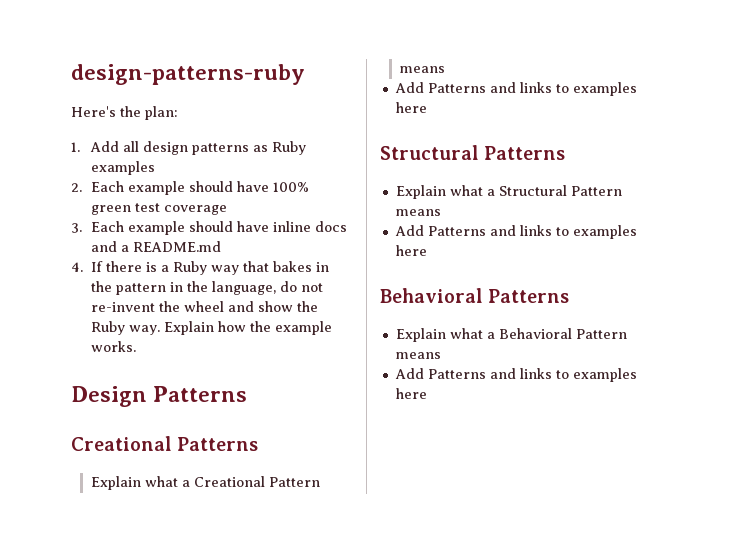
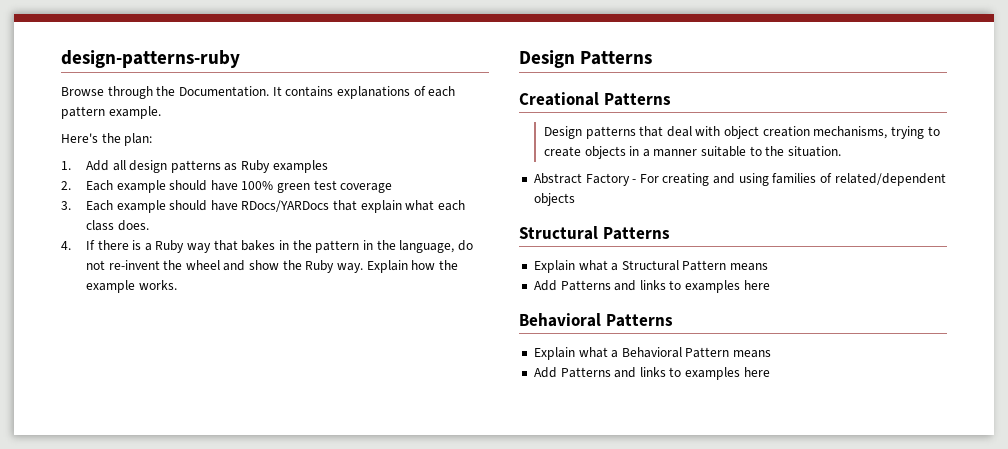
+ Browse through the Documentation. It contains explanations of each pattern example.
- 3. Each example should have inline docs and a README.md
+ 3. Each example should have RDocs/YARDocs that explain what each class does.
- Explain what a Creational Pattern means
- Add Patterns and links to examples here
+ Design patterns that deal with object creation mechanisms, trying to create objects in a manner suitable to the situation.
+ Abstract Factory - For creating and using families of related/dependent objects

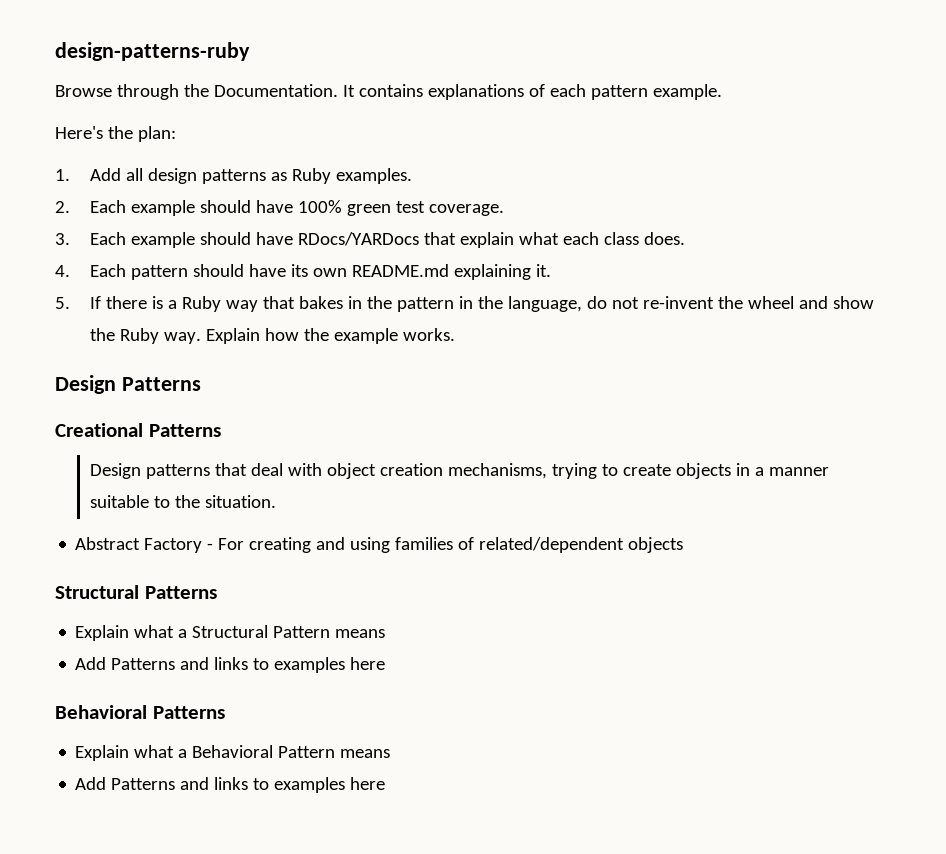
- 1. Add all design patterns as Ruby examples
+ 1. Add all design patterns as Ruby examples.
- 2. Each example should have 100% green test coverage
+ 2. Each example should have 100% green test coverage.
- 4. If there is a Ruby way that bakes in the pattern in the language, do not re-invent the wheel and show the Ruby way.
+ 4. Each pattern should have its own README.md explaining it.
+ 5. If there is a Ruby way that bakes in the pattern in the language, do not re-invent the wheel and show the Ruby way.

